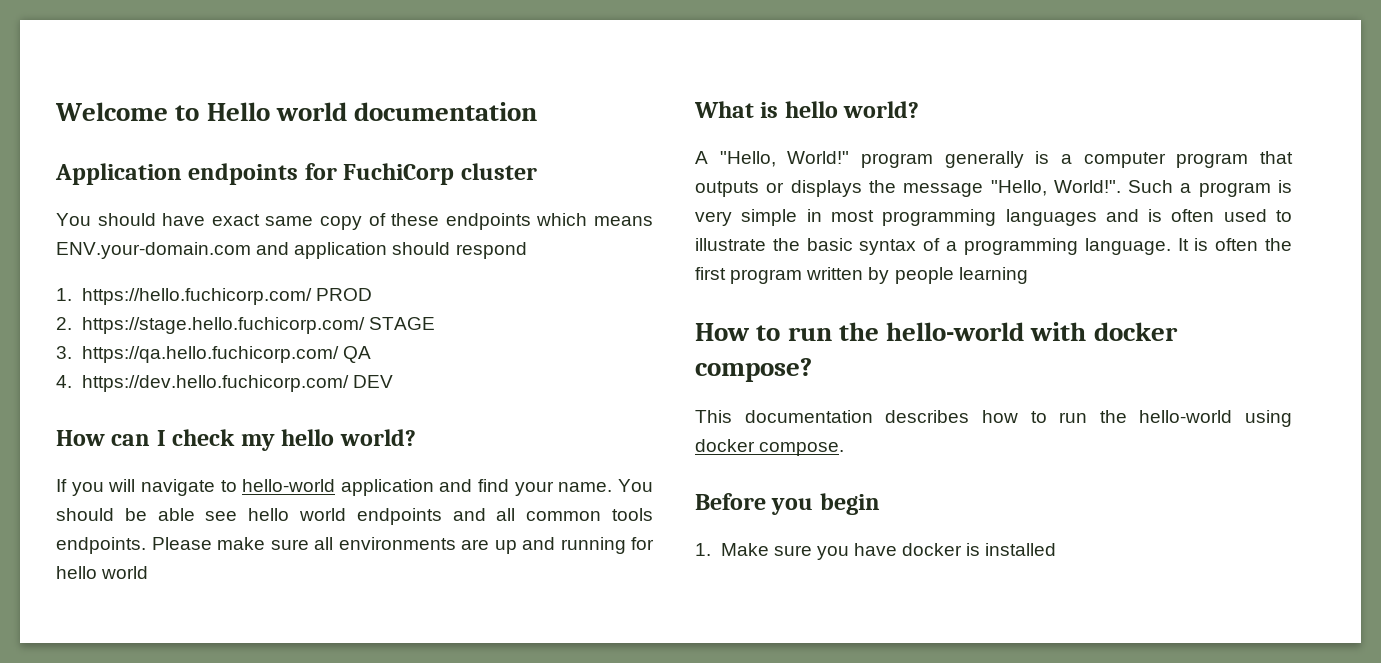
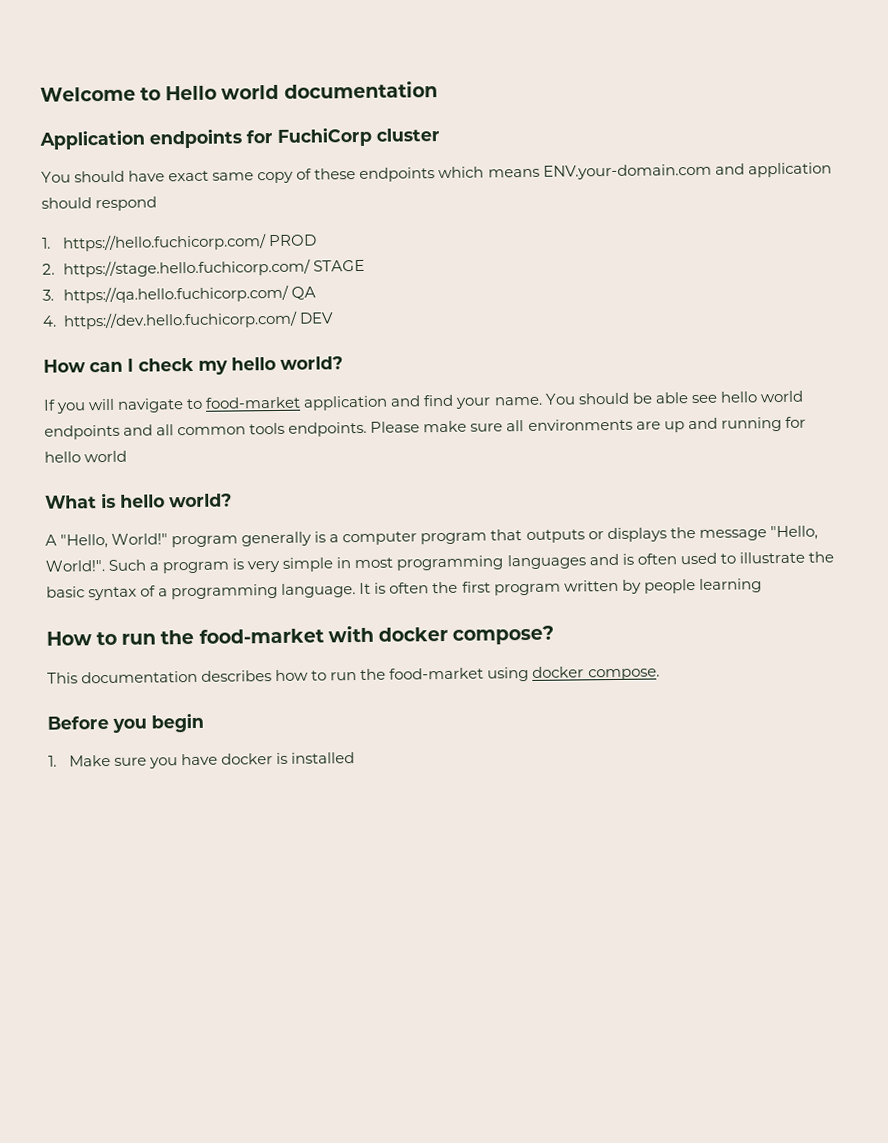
- If you will navigate to hello-world application and find your name.
+ If you will navigate to food-market application and find your name.
- How to run the hello-world with docker compose?
+ How to run the food-market with docker compose?
- This documentation describes how to run the hello-world using docker compose.
+ This documentation describes how to run the food-market using docker compose.

